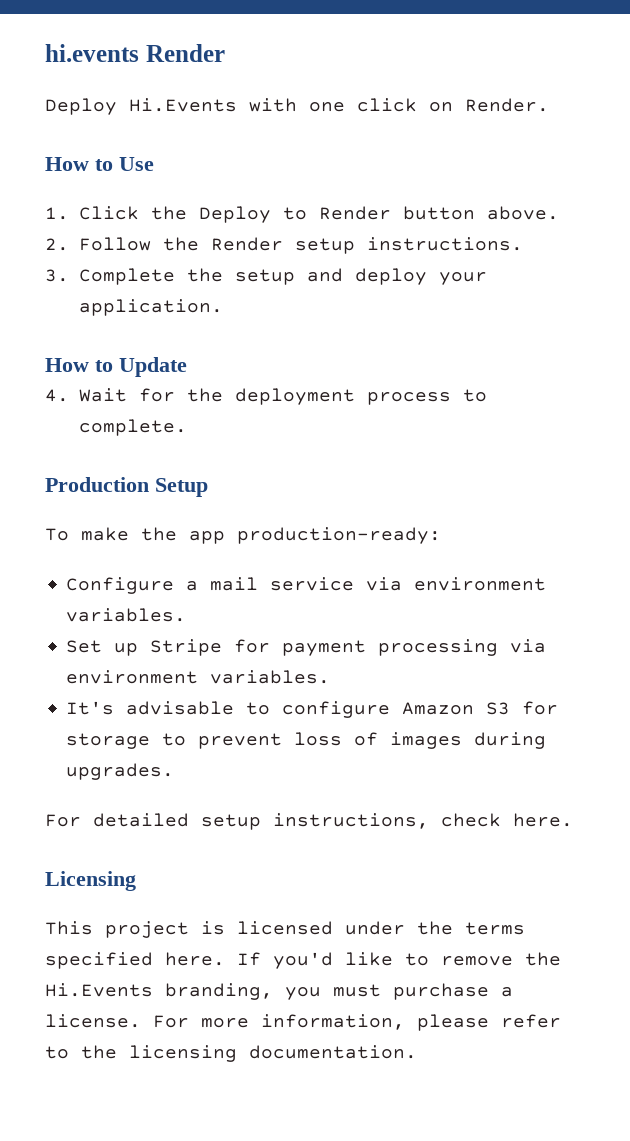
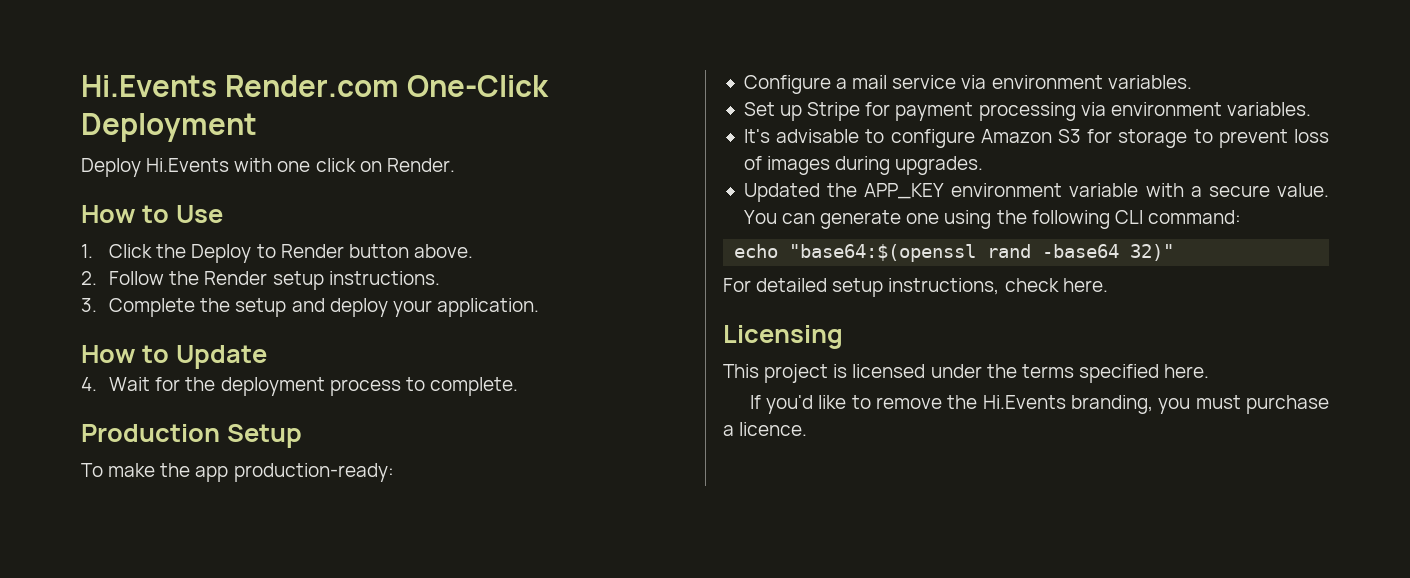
- hi.events Render
+ Hi.Events Render.com One-Click Deployment
+ Updated the APP_KEY environment variable with a secure value. You can generate one using the following CLI command:
+ echo "base64:$(openssl rand -base64 32)"
- This project is licensed under the terms specified here. If you'd like to remove the Hi.Events branding, you must purchase a license. For more information, please refer to the licensing documentation.
+ This project is licensed under the terms specified here.
+ If you'd like to remove the Hi.Events branding, you must purchase a licence.

